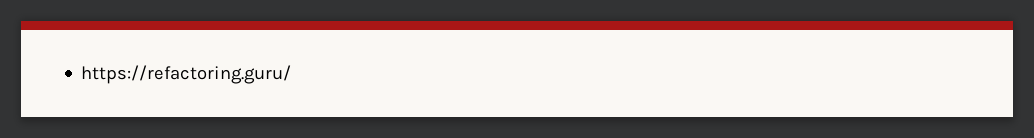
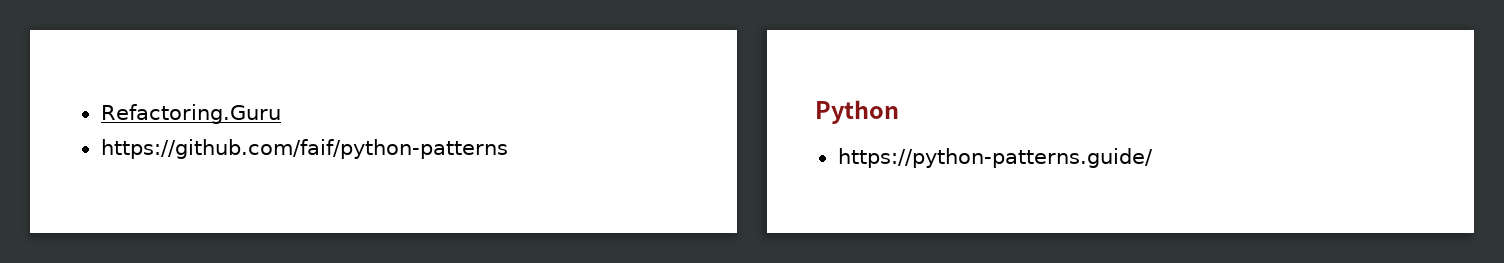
- https://refactoring.guru/
+ Refactoring.Guru
+ https://github.com/faif/python-patterns
+ Python
+ https://python-patterns.guide/

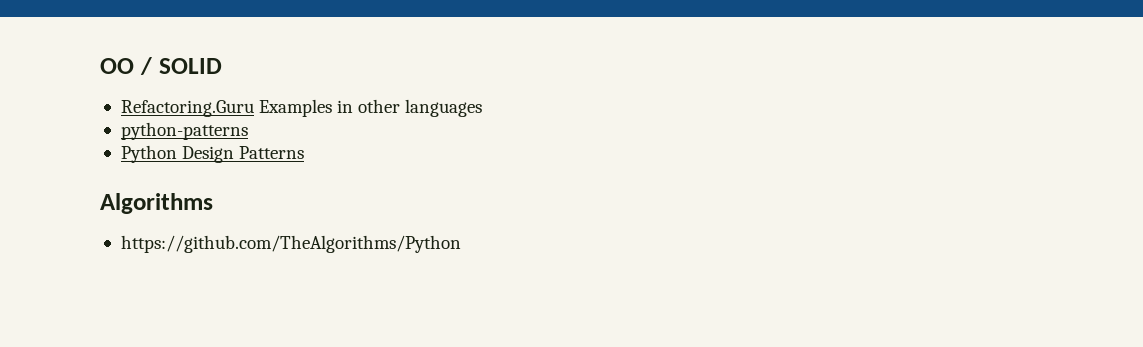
- Refactoring.Guru
- https://github.com/faif/python-patterns
- Python
- https://python-patterns.guide/
+ OO / SOLID
+ Refactoring.Guru Examples in other languages
+ python-patterns
+ Python Design Patterns
+ Algorithms
+ https://github.com/TheAlgorithms/Python

